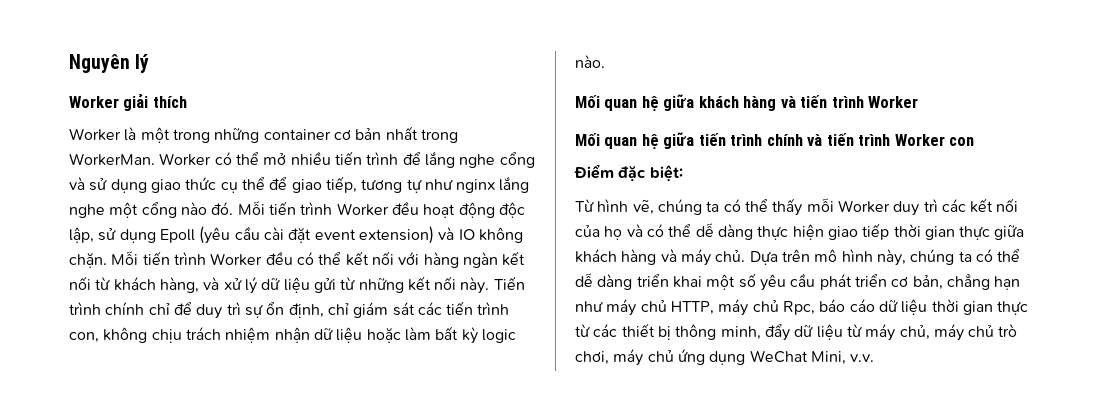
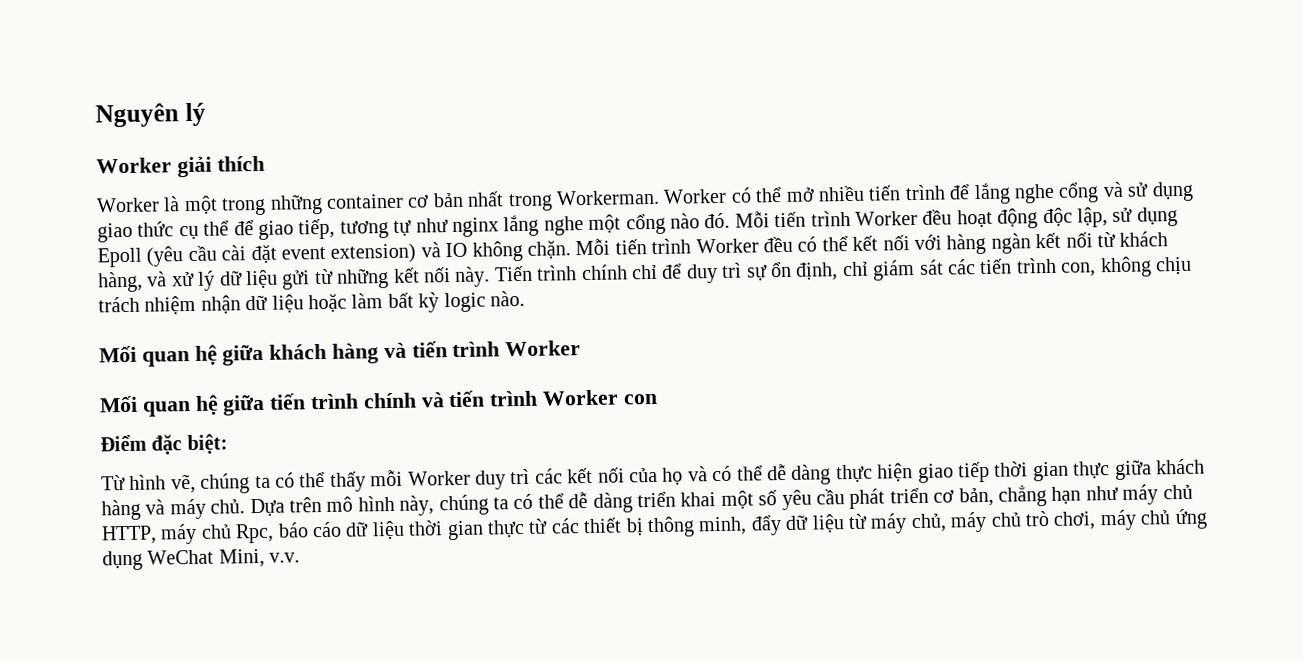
- Worker là một trong những container cơ bản nhất trong WorkerMan.
+ Worker là một trong những container cơ bản nhất trong Workerman.

